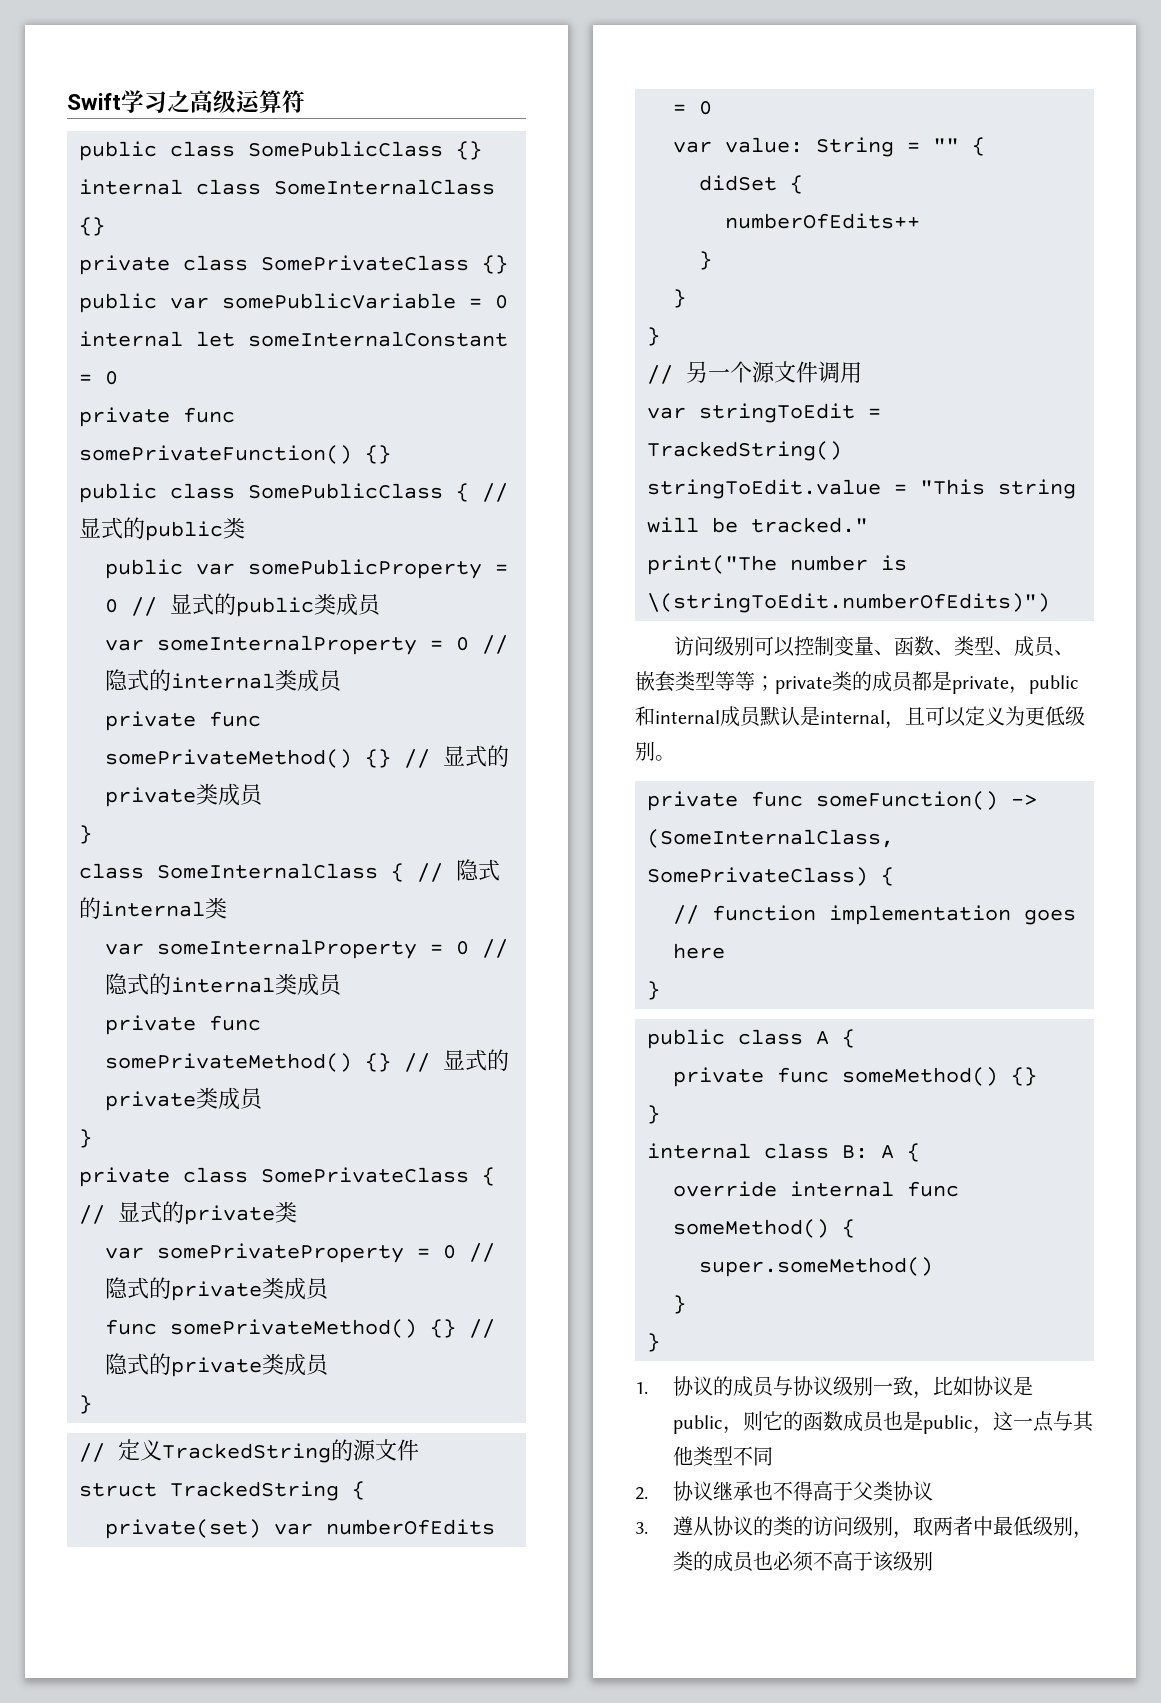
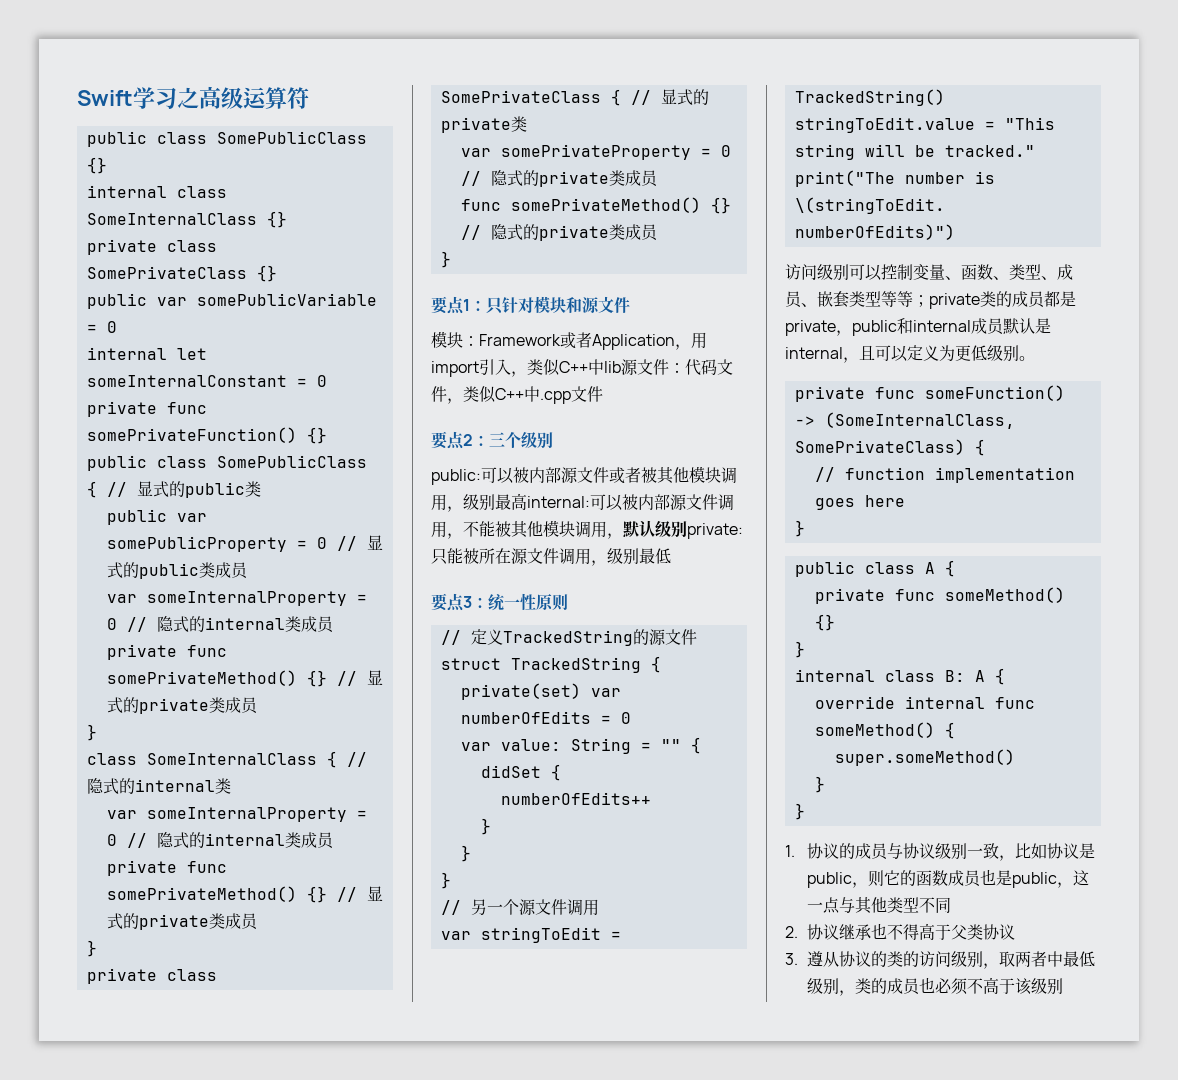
+ 要点1：只针对模块和源文件
+ 模块：Framework或者Application，用import引入，类似C++中lib源文件：代码文件，类似C++中.cpp文件
+ 要点2：三个级别
+ public:可以被内部源文件或者被其他模块调用，级别最高internal:可以被内部源文件调用，不能被其他模块调用，默认级别private:只能被所在源文件调用，级别最低
+ 要点3：统一性原则

